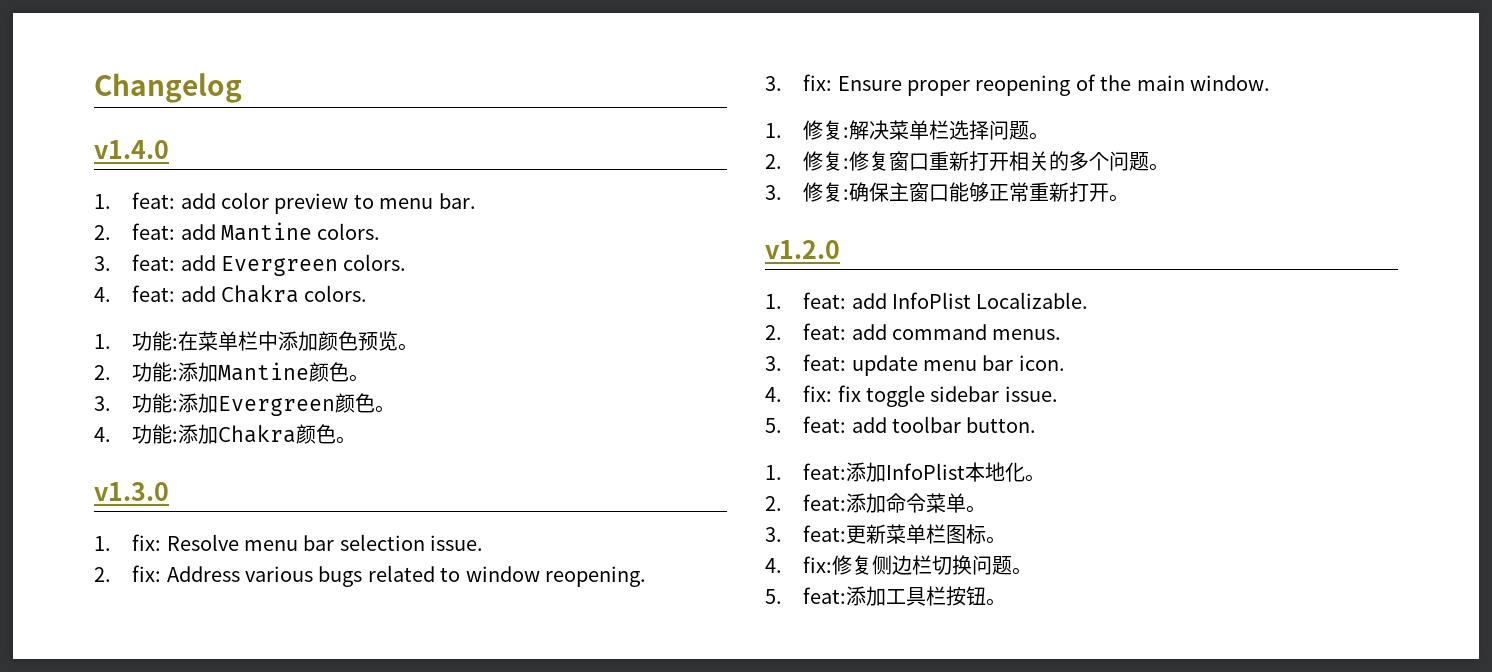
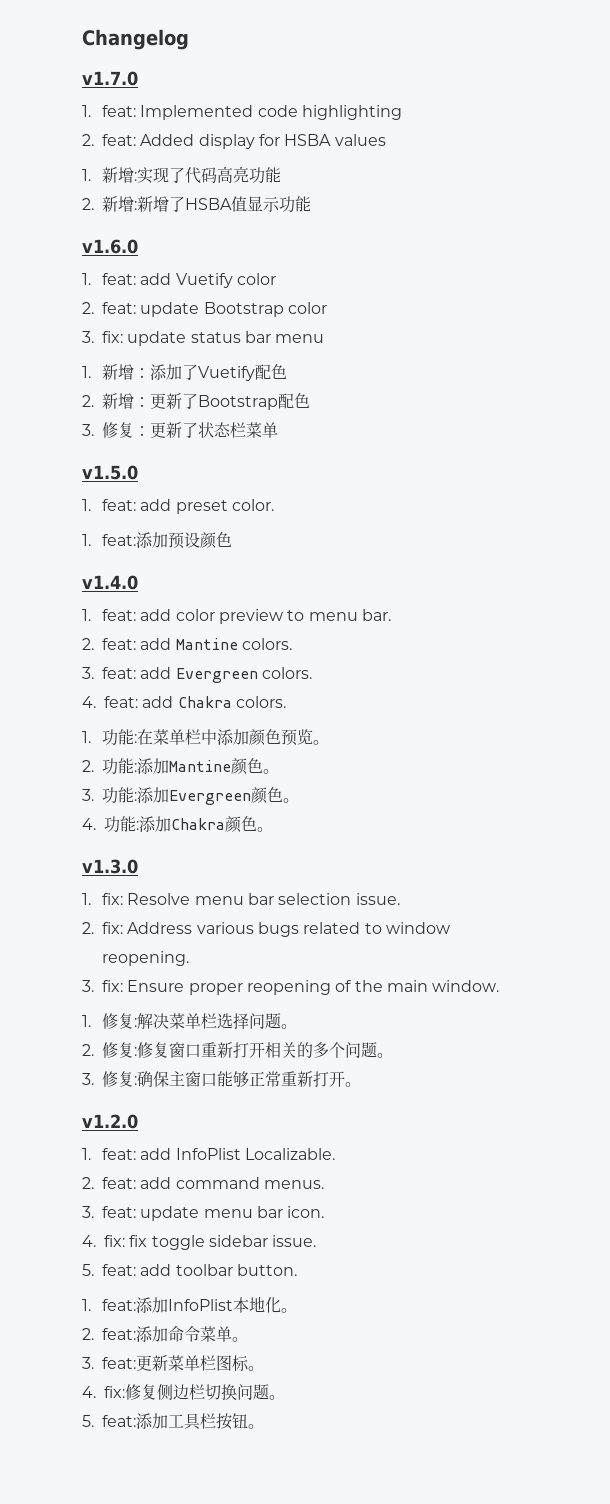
+ v1.7.0
+ 1. feat: Implemented code highlighting
+ 2. feat: Added display for HSBA values
+ 1.新增:实现了代码高亮功能
+ 2.新增:新增了HSBA值显示功能
+ v1.6.0
+ 1. feat: add Vuetify color
+ 2. feat: update Bootstrap color
+ 3. fix: update status bar menu
+ 1.新增：添加了Vuetify配色
+ 2.新增：更新了Bootstrap配色
+ 3.修复：更新了状态栏菜单
+ v1.5.0
+ 1. feat: add preset color.
+ 1. feat:添加预设颜色

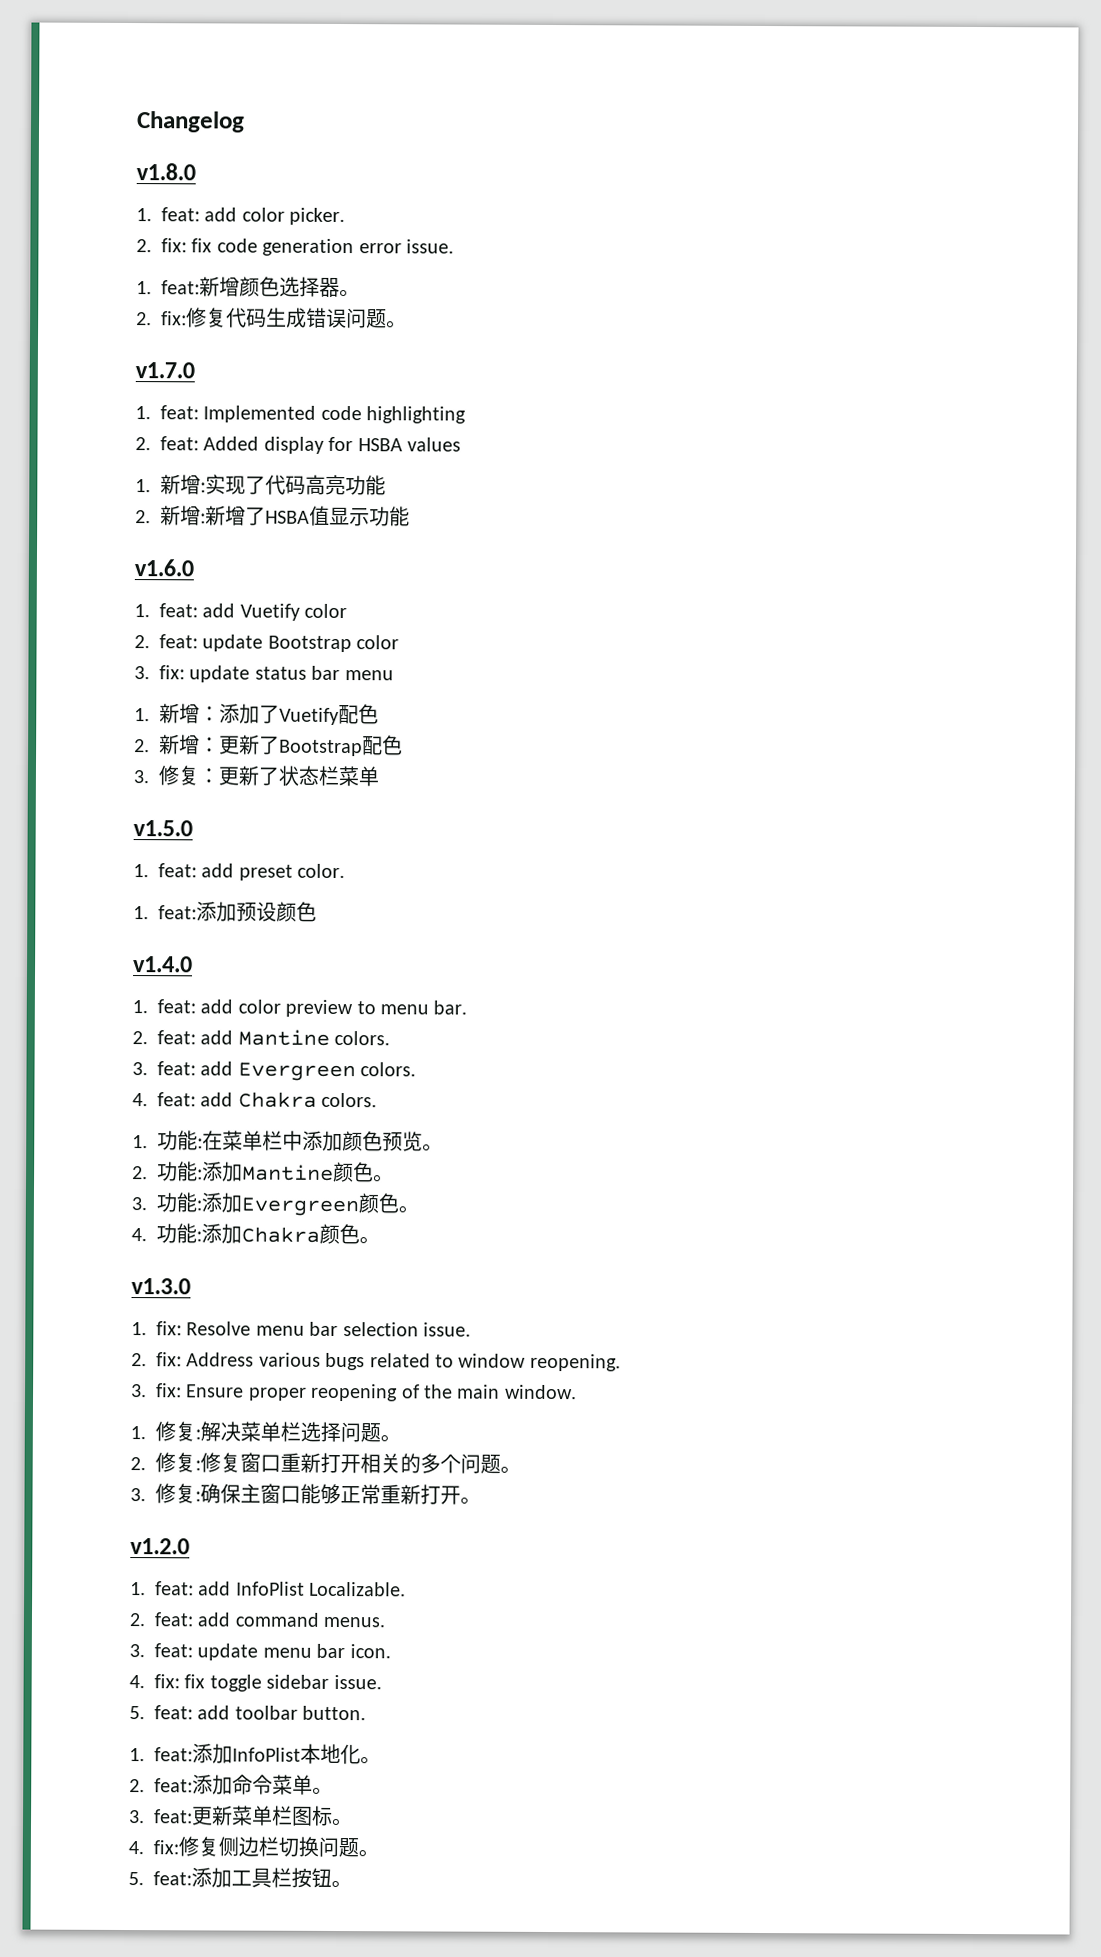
+ v1.8.0
+ 1. feat: add color picker.
+ 2. fix: fix code generation error issue.
+ 1. feat:新增颜色选择器。
+ 2. fix:修复代码生成错误问题。

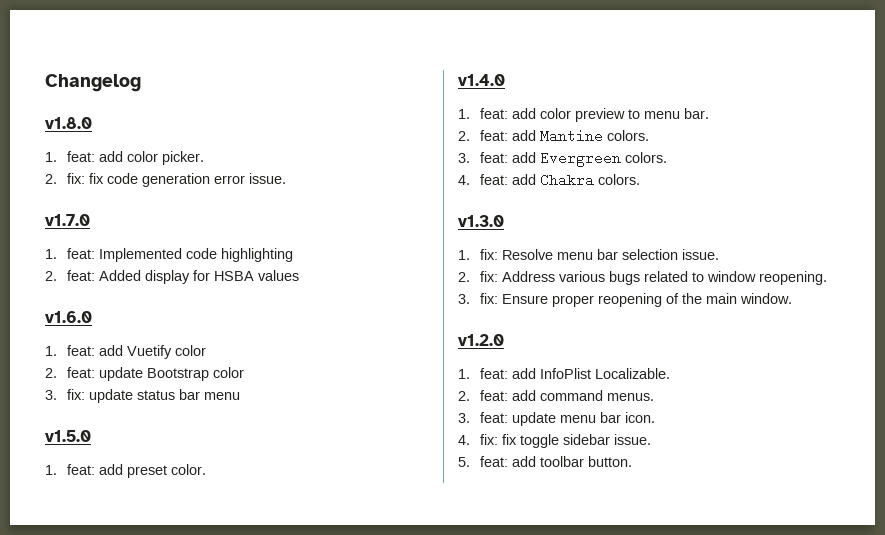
- 1. feat:新增颜色选择器。
- 2. fix:修复代码生成错误问题。
- 1.新增:实现了代码高亮功能
- 2.新增:新增了HSBA值显示功能
- 1.新增：添加了Vuetify配色
- 2.新增：更新了Bootstrap配色
- 3.修复：更新了状态栏菜单
- 1. feat:添加预设颜色
- 1.功能:在菜单栏中添加颜色预览。
- 2.功能:添加Mantine颜色。
- 3.功能:添加Evergreen颜色。
- 4.功能:添加Chakra颜色。
- 1.修复:解决菜单栏选择问题。
- 2.修复:修复窗口重新打开相关的多个问题。
- 3.修复:确保主窗口能够正常重新打开。
- 1. feat:添加InfoPlist本地化。
- 2. feat:添加命令菜单。
- 3. feat:更新菜单栏图标。
- 4. fix:修复侧边栏切换问题。
- 5. feat:添加工具栏按钮。

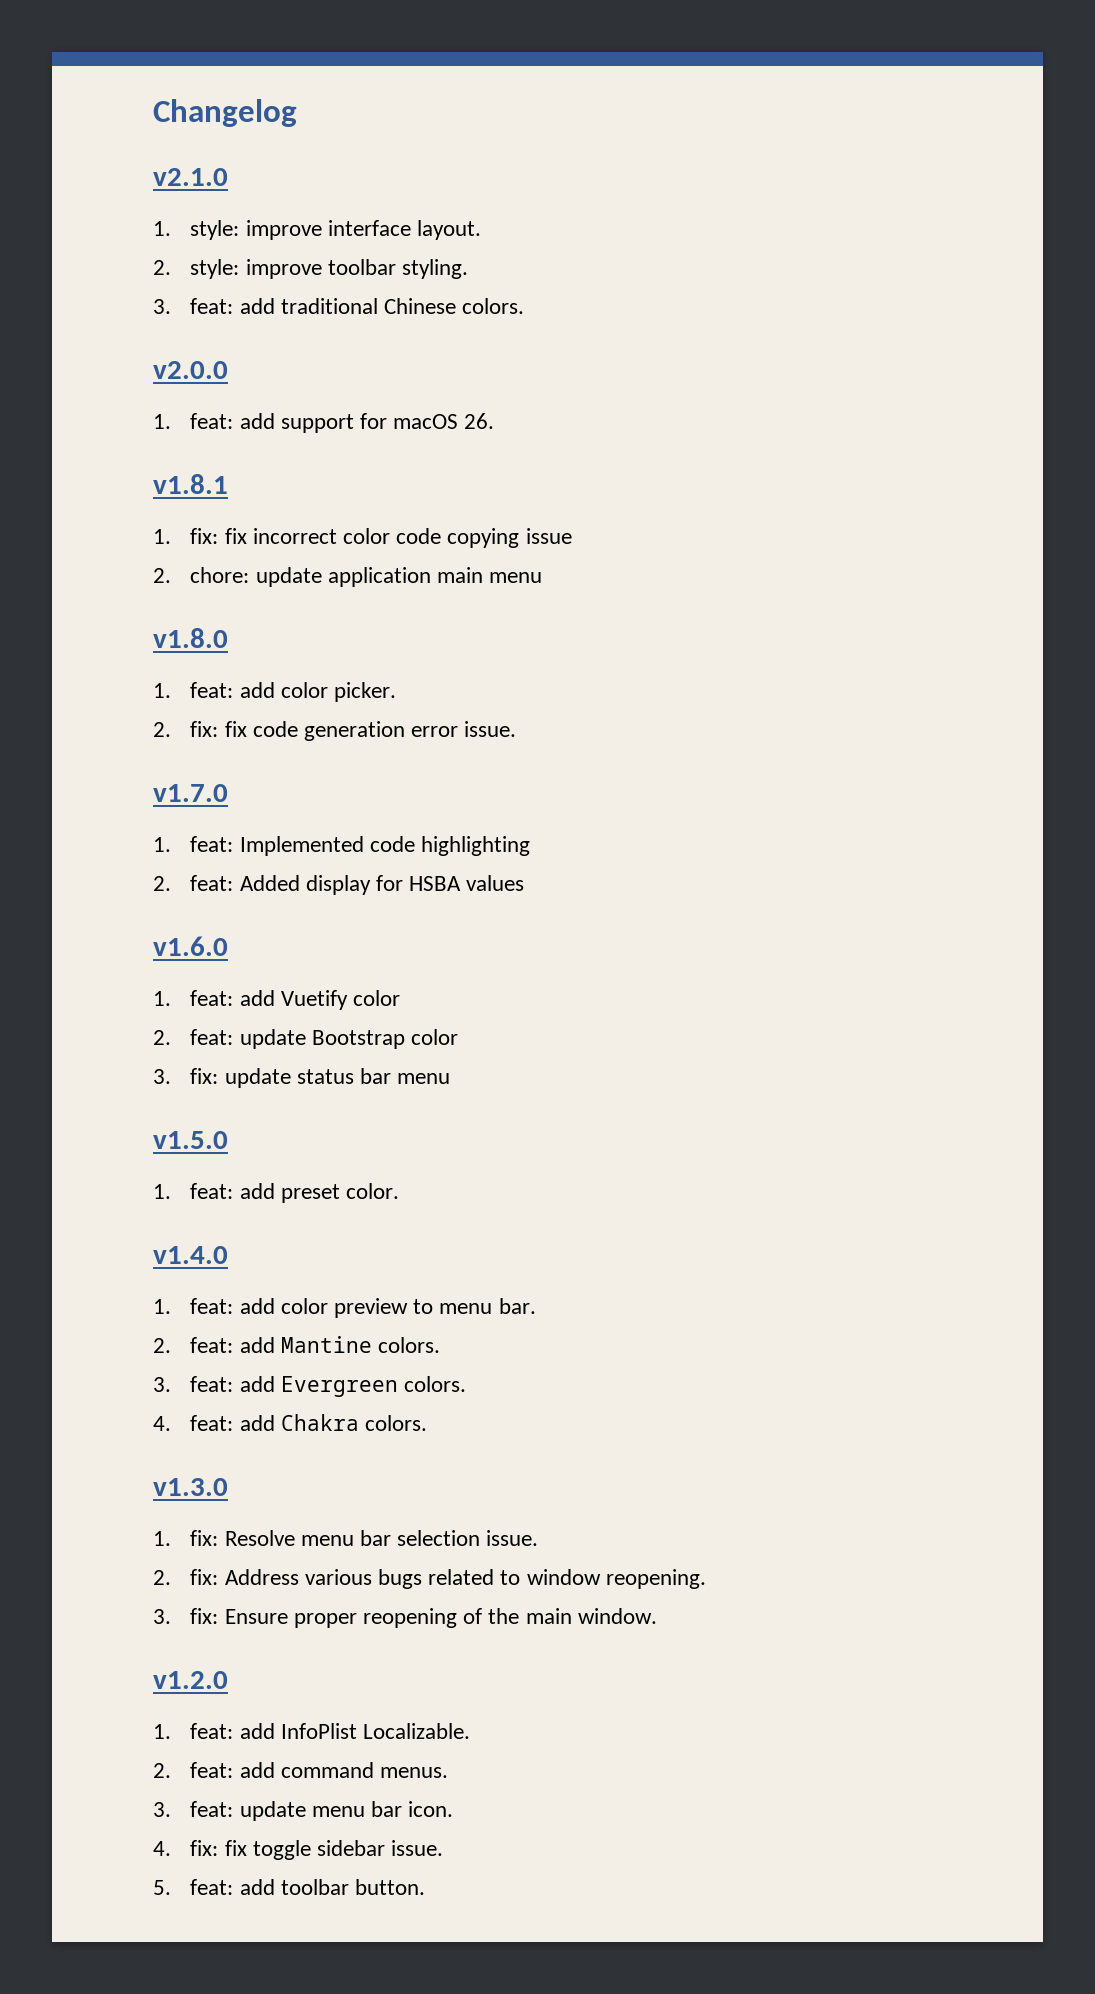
+ v2.1.0
+ 1. style: improve interface layout.
+ 2. style: improve toolbar styling.
+ 3. feat: add traditional Chinese colors.
+ v2.0.0
+ 1. feat: add support for macOS 26.
+ v1.8.1
+ 1. fix: fix incorrect color code copying issue
+ 2. chore: update application main menu

